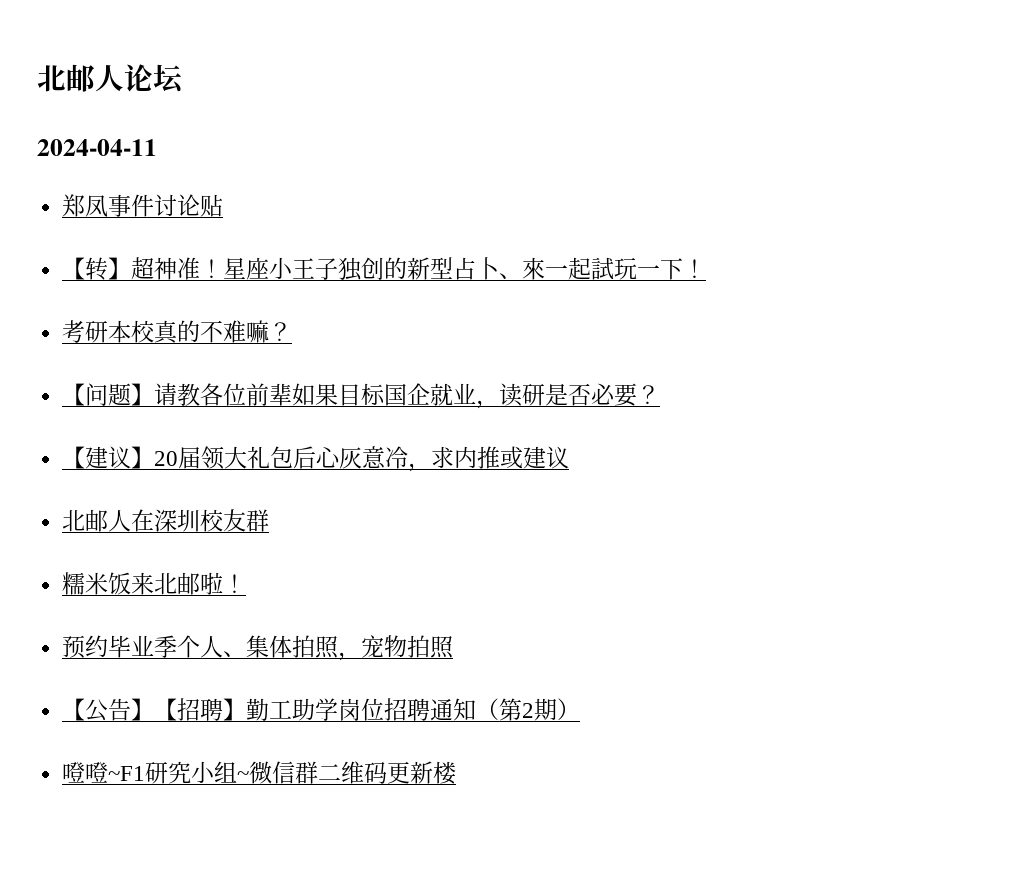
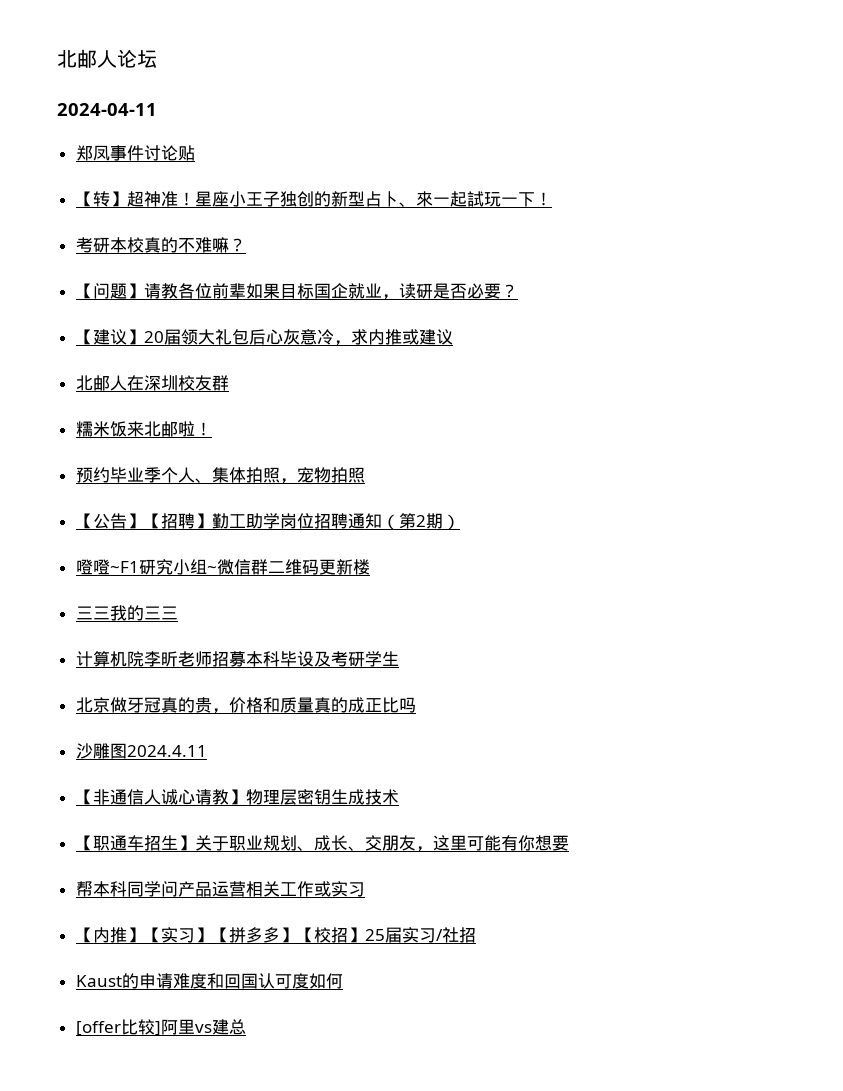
+ 三三我的三三
+ 计算机院李昕老师招募本科毕设及考研学生
+ 北京做牙冠真的贵，价格和质量真的成正比吗
+ 沙雕图2024.4.11
+ 【非通信人诚心请教】物理层密钥生成技术
+ 【职通车招生】关于职业规划、成长、交朋友，这里可能有你想要
+ 帮本科同学问产品运营相关工作或实习
+ 【内推】【实习】【拼多多】【校招】25届实习/社招
+ Kaust的申请难度和回国认可度如何
+ [offer比较]阿里vs建总

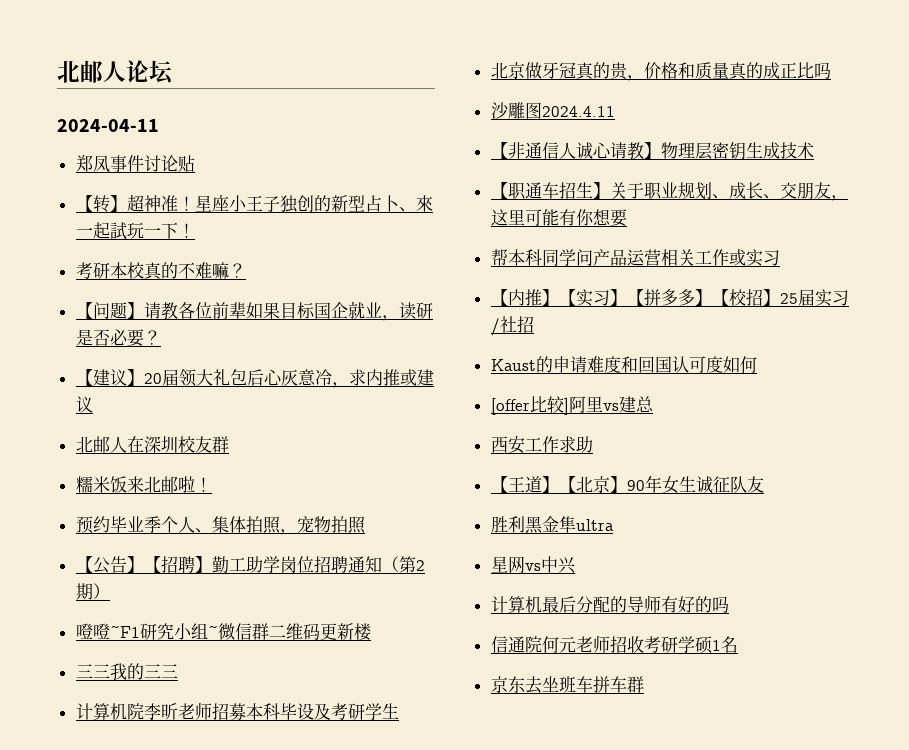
+ 西安工作求助
+ 【王道】【北京】90年女生诚征队友
+ 胜利黑金隼ultra
+ 星网vs中兴
+ 计算机最后分配的导师有好的吗
+ 信通院何元老师招收考研学硕1名
+ 京东去坐班车拼车群

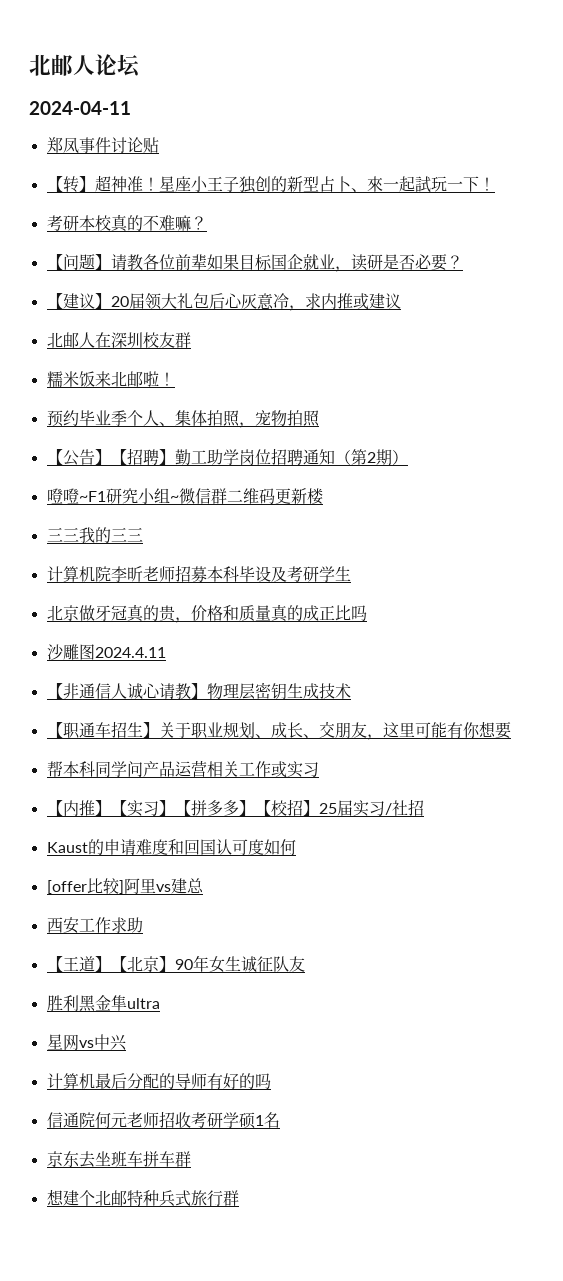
+ 想建个北邮特种兵式旅行群

